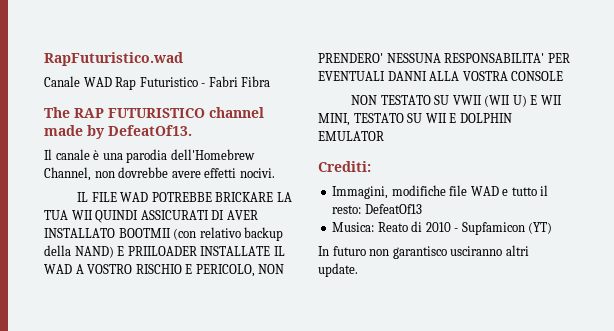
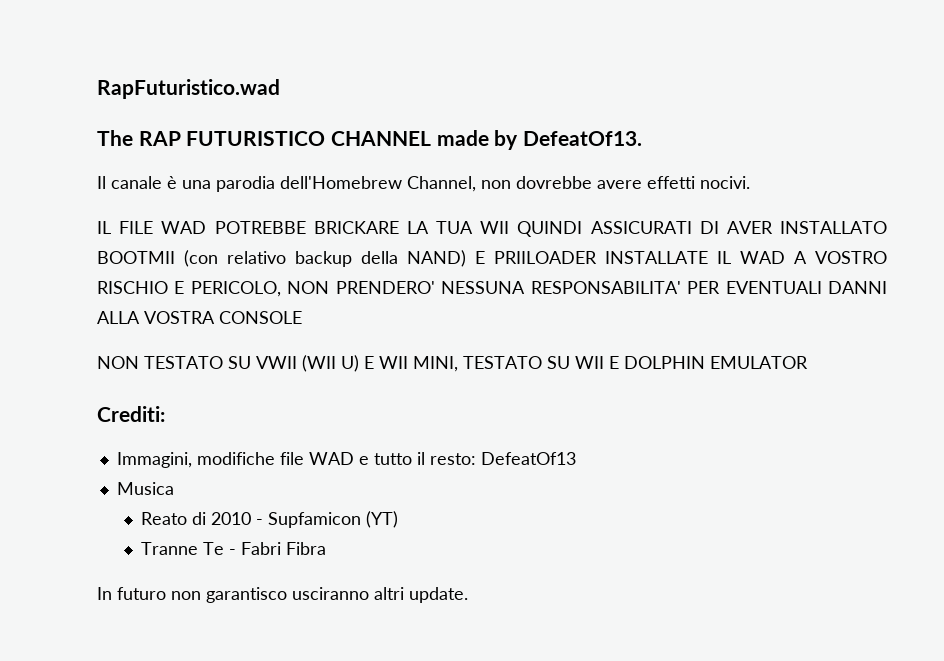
- Canale WAD Rap Futuristico - Fabri Fibra
- The RAP FUTURISTICO channel made by DefeatOf13.
+ The RAP FUTURISTICO CHANNEL made by DefeatOf13.
- Musica: Reato di 2010 - Supfamicon (YT)
+ Musica
+ Reato di 2010 - Supfamicon (YT)
+ Tranne Te - Fabri Fibra

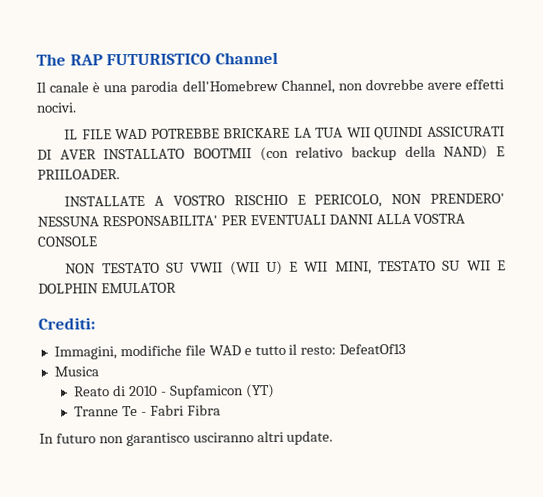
- RapFuturistico.wad
- The RAP FUTURISTICO CHANNEL made by DefeatOf13.
+ The RAP FUTURISTICO Channel
- IL FILE WAD POTREBBE BRICKARE LA TUA WII QUINDI ASSICURATI DI AVER INSTALLATO BOOTMII (con relativo backup della NAND) E PRIILOADER INSTALLATE IL WAD A VOSTRO RISCHIO E PERICOLO, NON PRENDERO' NESSUNA RESPONSABILITA' PER EVENTUALI DANNI ALLA VOSTRA CONSOLE
+ IL FILE WAD POTREBBE BRICKARE LA TUA WII QUINDI ASSICURATI DI AVER INSTALLATO BOOTMII (con relativo backup della NAND) E PRIILOADER.
+ INSTALLATE A VOSTRO RISCHIO E PERICOLO, NON PRENDERO' NESSUNA RESPONSABILITA' PER EVENTUALI DANNI ALLA VOSTRA CONSOLE

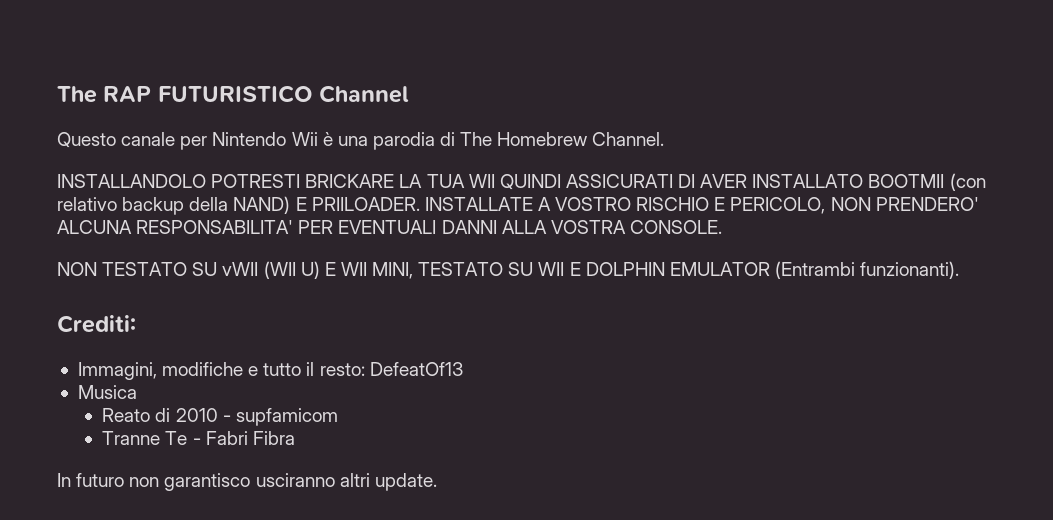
- Il canale è una parodia dell'Homebrew Channel, non dovrebbe avere effetti nocivi.
- IL FILE WAD POTREBBE BRICKARE LA TUA WII QUINDI ASSICURATI DI AVER INSTALLATO BOOTMII (con relativo backup della NAND) E PRIILOADER.
- INSTALLATE A VOSTRO RISCHIO E PERICOLO, NON PRENDERO' NESSUNA RESPONSABILITA' PER EVENTUALI DANNI ALLA VOSTRA CONSOLE
+ Questo canale per Nintendo Wii è una parodia di The Homebrew Channel.
+ INSTALLANDOLO POTRESTI BRICKARE LA TUA WII QUINDI ASSICURATI DI AVER INSTALLATO BOOTMII (con relativo backup della NAND) E PRIILOADER. INSTALLATE A VOSTRO RISCHIO E PERICOLO, NON PRENDERO' ALCUNA RESPONSABILITA' PER EVENTUALI DANNI ALLA VOSTRA CONSOLE.
- NON TESTATO SU VWII (WII U) E WII MINI, TESTATO SU WII E DOLPHIN EMULATOR
+ NON TESTATO SU vWII (WII U) E WII MINI, TESTATO SU WII E DOLPHIN EMULATOR (Entrambi funzionanti).
- Immagini, modifiche file WAD e tutto il resto: DefeatOf13
+ Immagini, modifiche e tutto il resto: DefeatOf13
- Reato di 2010 - Supfamicon (YT)
+ Reato di 2010 - supfamicom

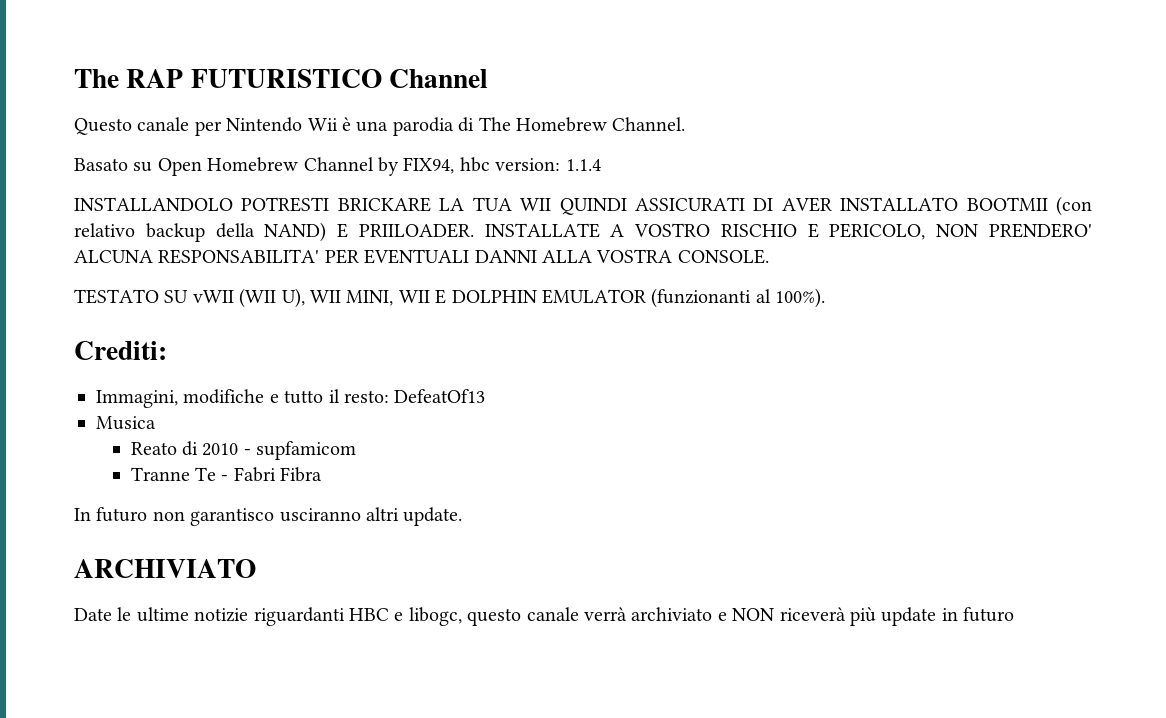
+ Basato su Open Homebrew Channel by FIX94, hbc version: 1.1.4
- NON TESTATO SU vWII (WII U) E WII MINI, TESTATO SU WII E DOLPHIN EMULATOR (Entrambi funzionanti).
+ TESTATO SU vWII (WII U), WII MINI, WII E DOLPHIN EMULATOR (funzionanti al 100%).
+ ARCHIVIATO
+ Date le ultime notizie riguardanti HBC e libogc, questo canale verrà archiviato e NON riceverà più update in futuro

